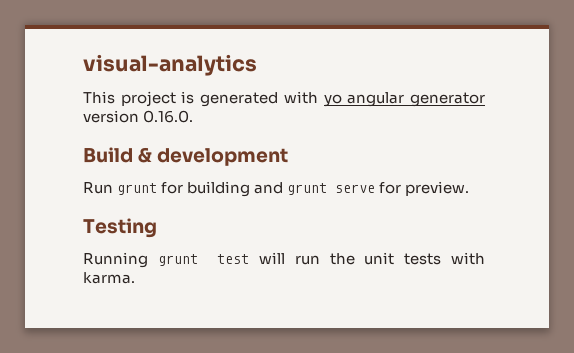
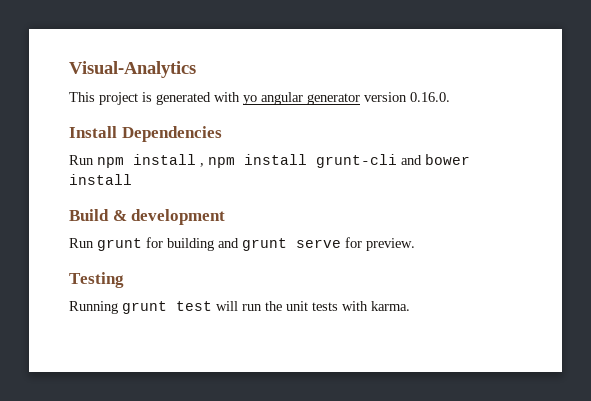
- visual-analytics
+ Visual-Analytics
+ Install Dependencies
+ Run npm install , npm install grunt-cli and bower install

